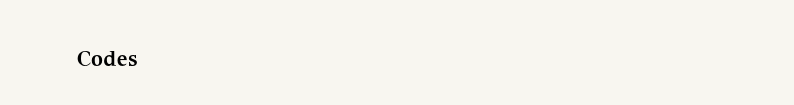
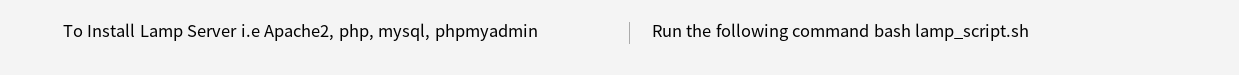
- Codes
+ To Install Lamp Server i.e Apache2, php, mysql, phpmyadmin
+ Run the following command bash lamp_script.sh

